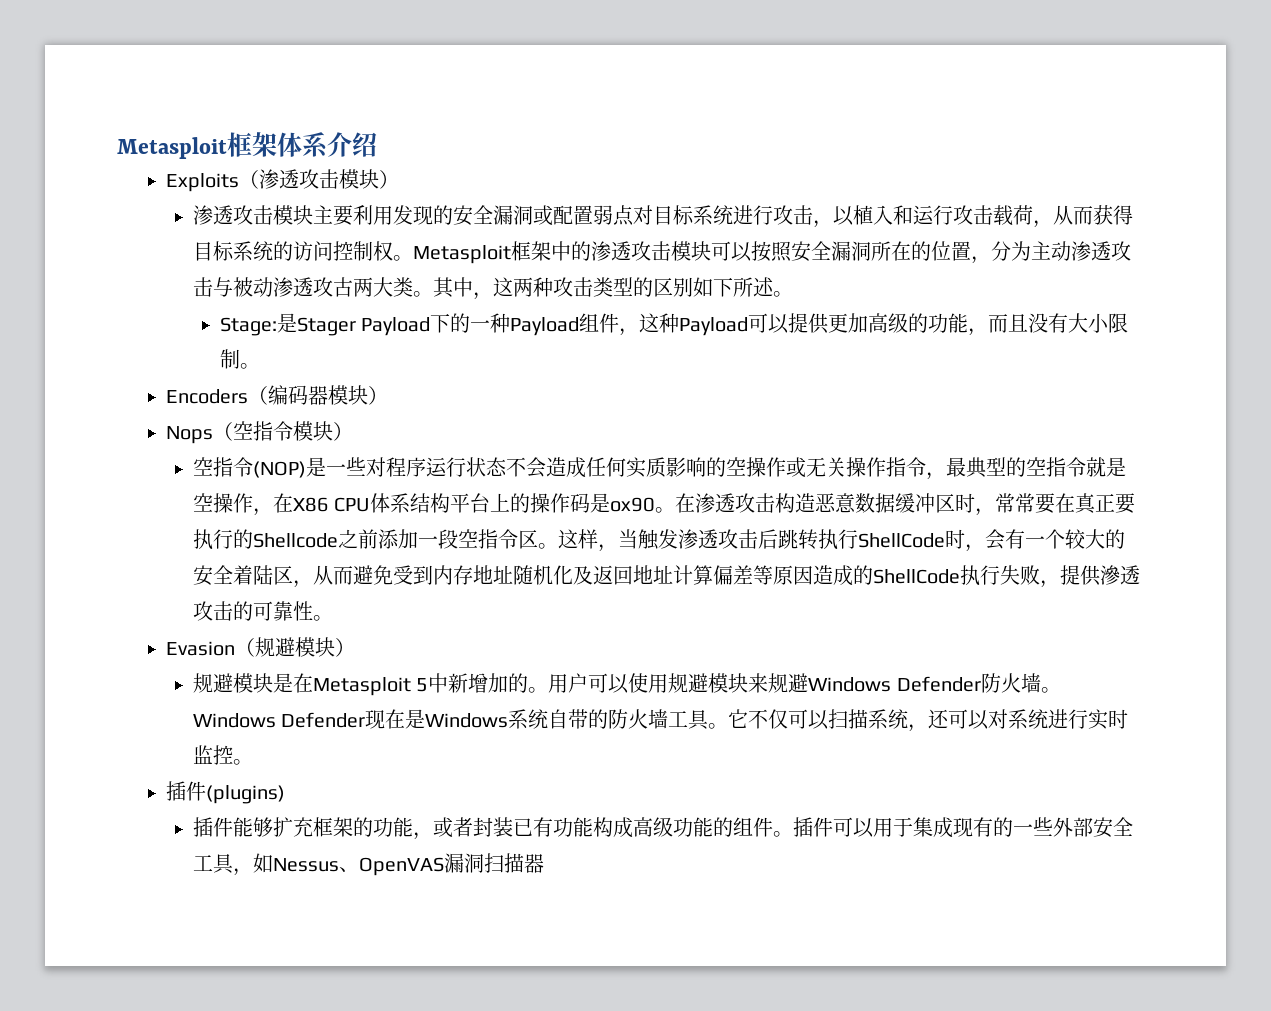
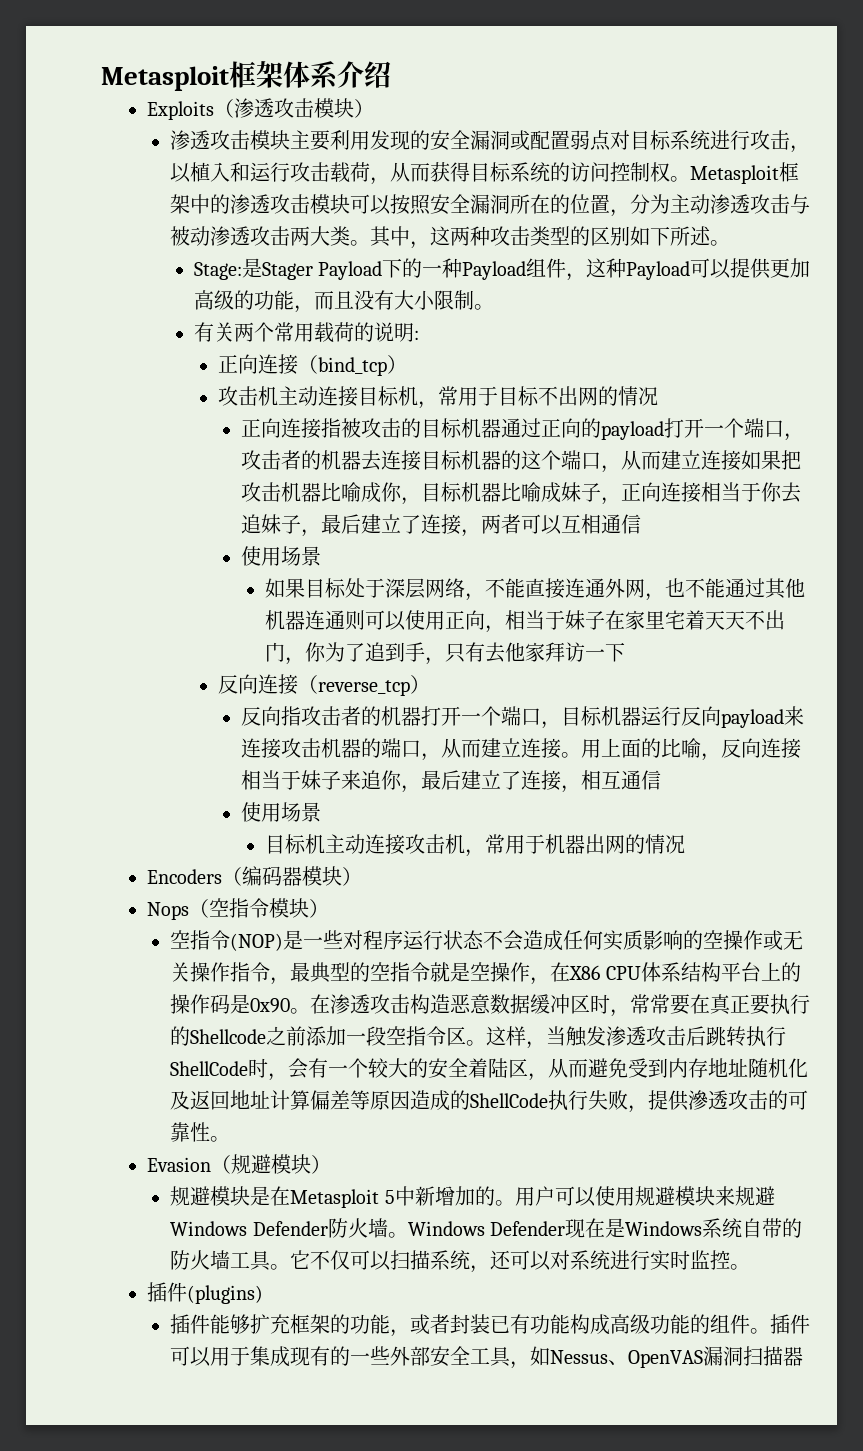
- Metasploit框架中的渗透攻击模块可以按照安全漏洞所在的位置，分为主动渗透攻击与被动渗透攻古两大类。
+ Metasploit框架中的渗透攻击模块可以按照安全漏洞所在的位置，分为主动渗透攻击与被动渗透攻击两大类。
+ 有关两个常用载荷的说明:
+ 正向连接（bind_tcp）
+ 攻击机主动连接目标机，常用于目标不出网的情况
+ 正向连接指被攻击的目标机器通过正向的payload打开一个端口，攻击者的机器去连接目标机器的这个端口，从而建立连接如果把攻击机器比喻成你，目标机器比喻成妹子，正向连接相当于你去追妹子，最后建立了连接，两者可以互相通信
+ 使用场景
+ 如果⽬标处于深层⽹络，不能直接连通外⽹，也不能通过其他机器连通则可以使用正向，相当于妹子在家里宅着天天不出门，你为了追到手，只有去他家拜访一下
+ 反向连接（reverse_tcp）
+ 反向指攻击者的机器打开一个端口，目标机器运行反向payload来连接攻击机器的端口，从而建立连接。用上面的比喻，反向连接相当于妹子来追你，最后建立了连接，相互通信
+ 使用场景
+ 目标机主动连接攻击机，常用于机器出网的情况
- 空指令(NOP)是一些对程序运行状态不会造成任何实质影响的空操作或无关操作指令，最典型的空指令就是空操作，在X86 CPU体系结构平台上的操作码是ox90。
+ 空指令(NOP)是一些对程序运行状态不会造成任何实质影响的空操作或无关操作指令，最典型的空指令就是空操作，在X86 CPU体系结构平台上的操作码是0x90。

